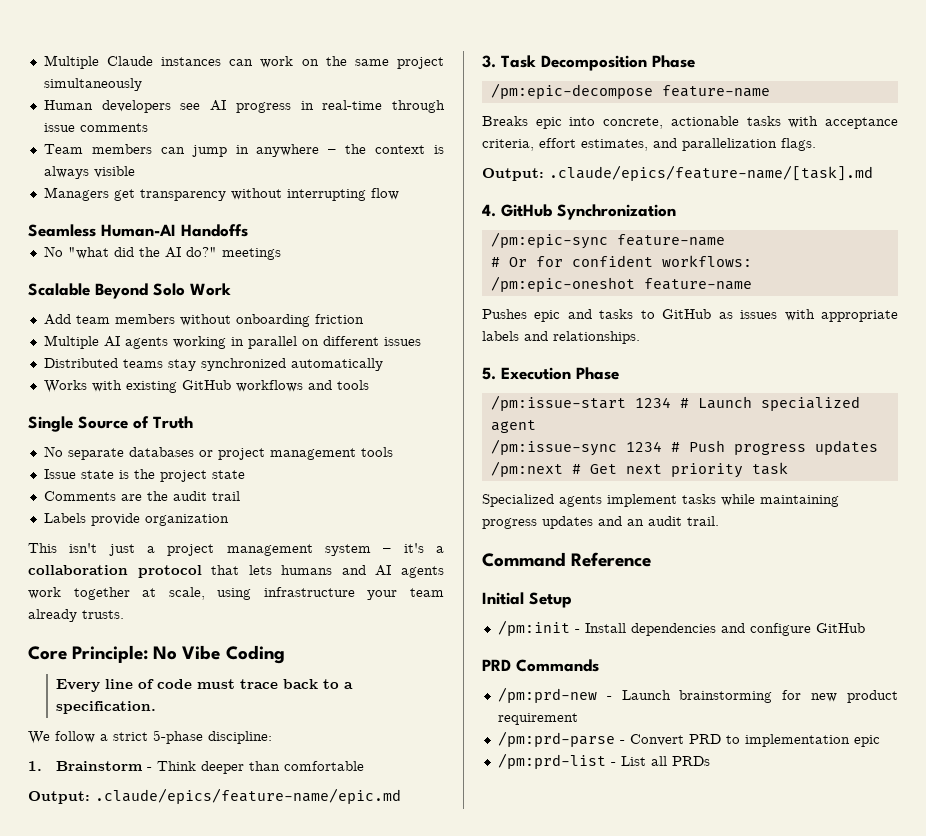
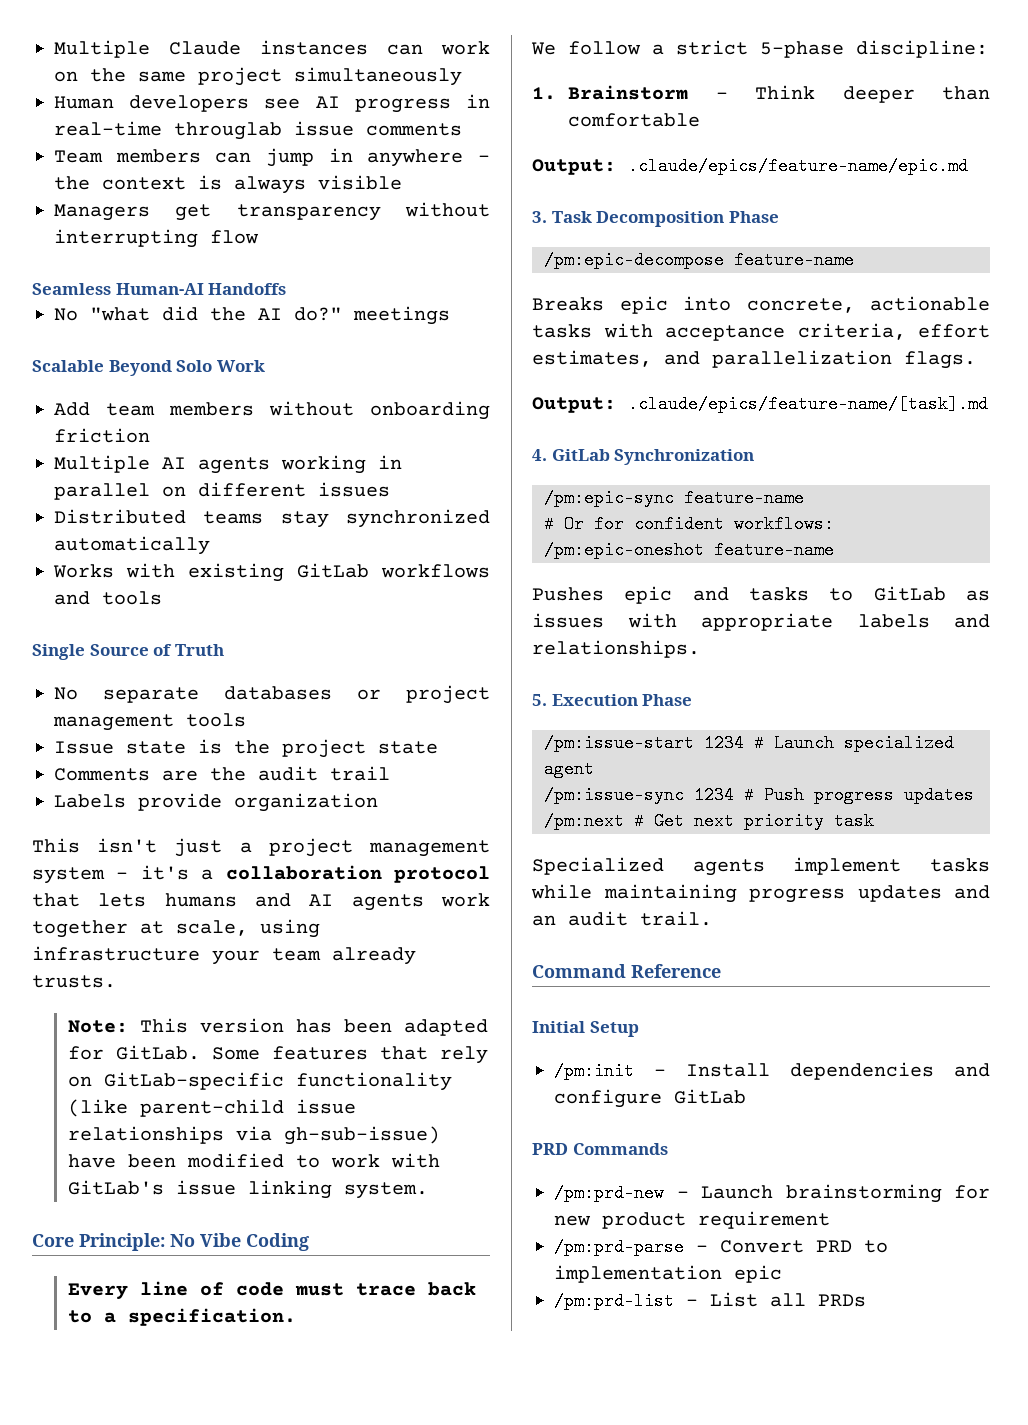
- Human developers see AI progress in real-time through issue comments
+ Human developers see AI progress in real-time througlab issue comments
- Works with existing GitHub workflows and tools
+ Works with existing GitLab workflows and tools
+ Note: This version has been adapted for GitLab. Some features that rely on GitLab-specific functionality (like parent-child issue relationships via gh-sub-issue) have been modified to work with GitLab's issue linking system.
- 4. GitHub Synchronization
+ 4. GitLab Synchronization
- Pushes epic and tasks to GitHub as issues with appropriate labels and relationships.
+ Pushes epic and tasks to GitLab as issues with appropriate labels and relationships.
- /pm:init - Install dependencies and configure GitHub
+ /pm:init - Install dependencies and configure GitLab

